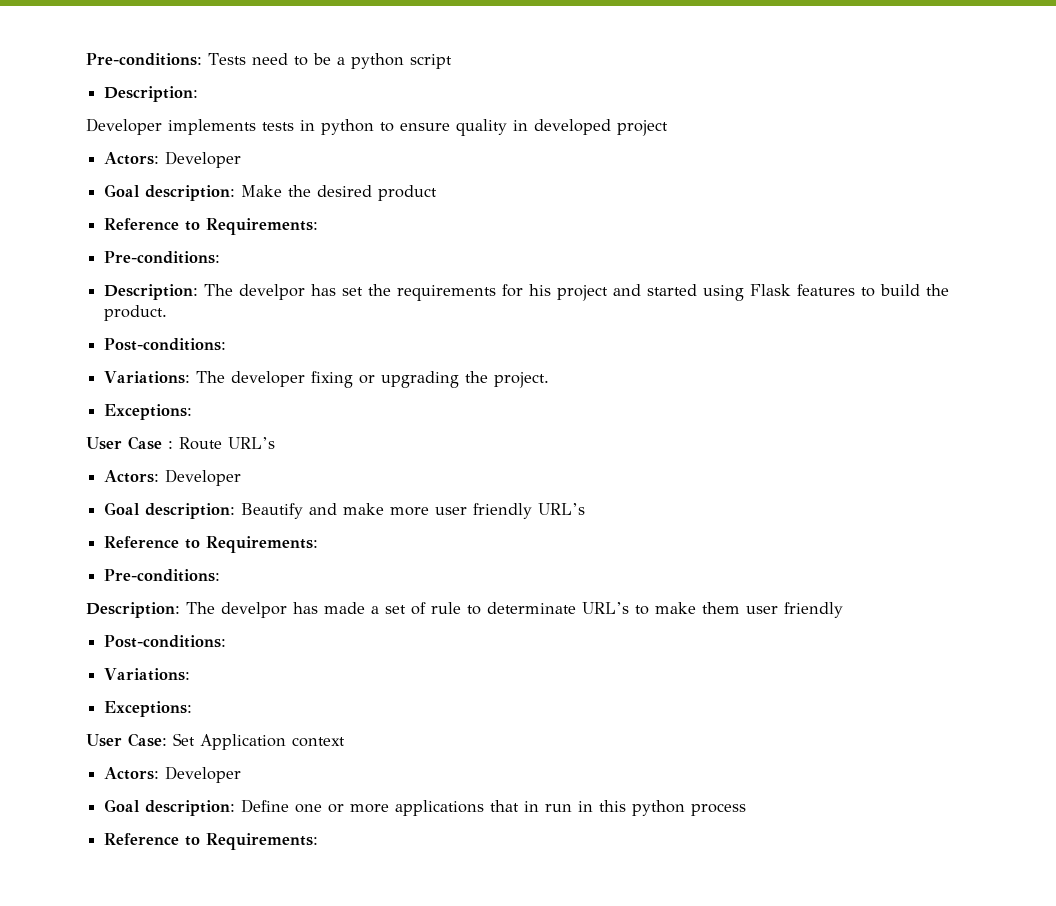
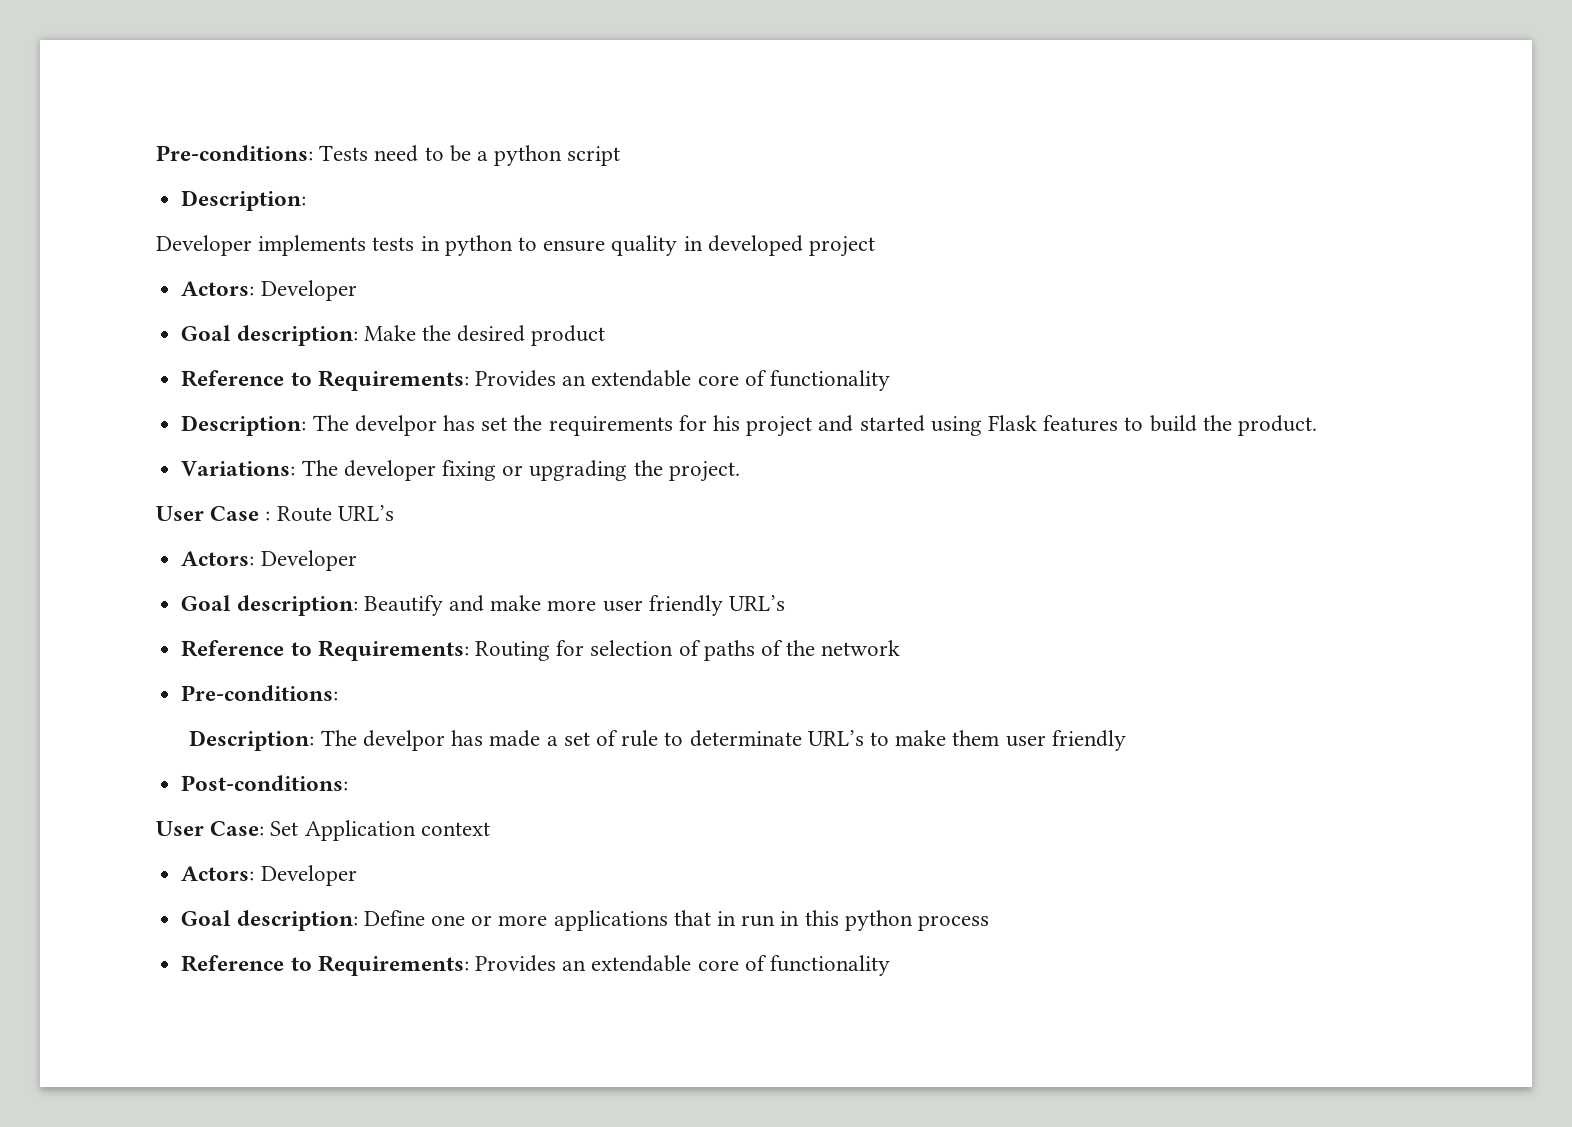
  Goal description: Make the desired product
- Reference to Requirements:
- Pre-conditions:
+ Reference to Requirements: Provides an extendable core of functionality
  Description: The develpor has set the requirements for his project and started using Flask features to build the product.
- Post-conditions:
  Variations: The developer fixing or upgrading the project.
- Exceptions:
  Goal description: Beautify and make more user friendly URL’s
- Reference to Requirements:
+ Reference to Requirements: Routing for selection of paths of the network
  Description: The develpor has made a set of rule to determinate URL’s to make them user friendly
  Post-conditions:
- Variations:
- Exceptions:
  Goal description: Define one or more applications that in run in this python process
- Reference to Requirements:
+ Reference to Requirements: Provides an extendable core of functionality

